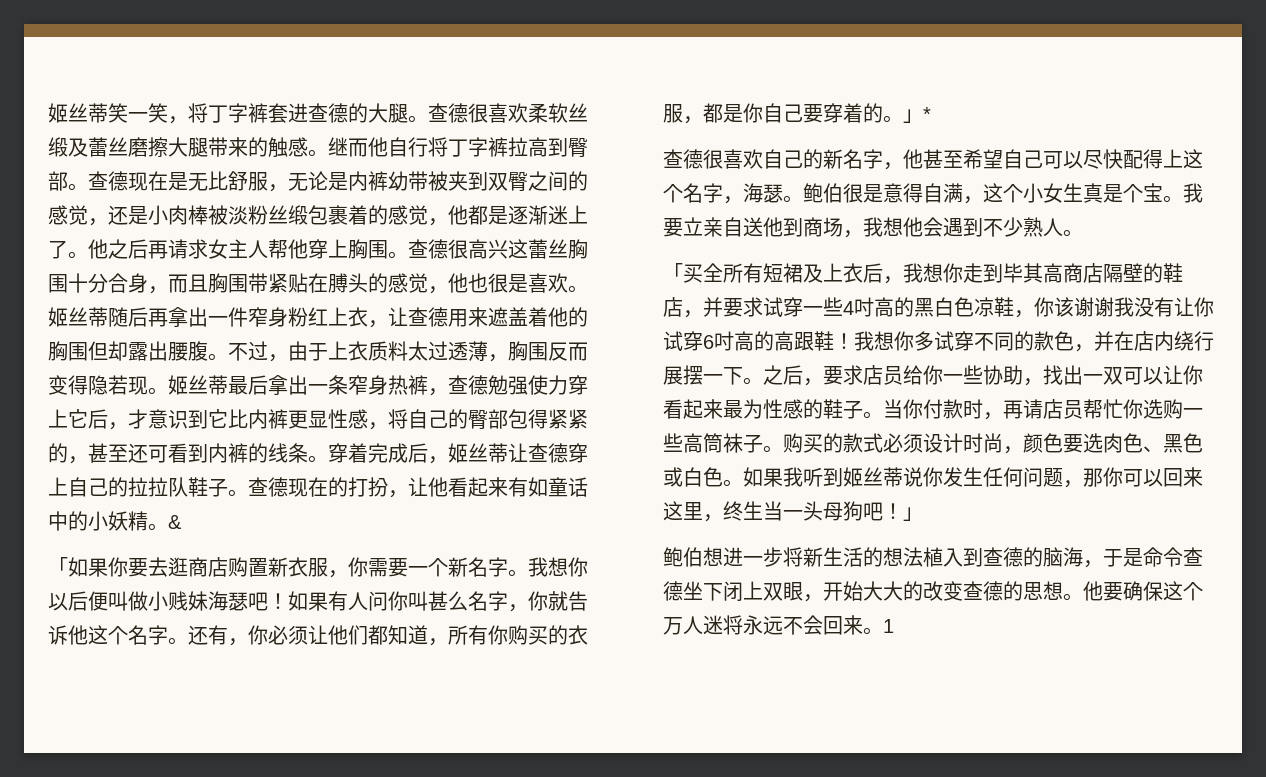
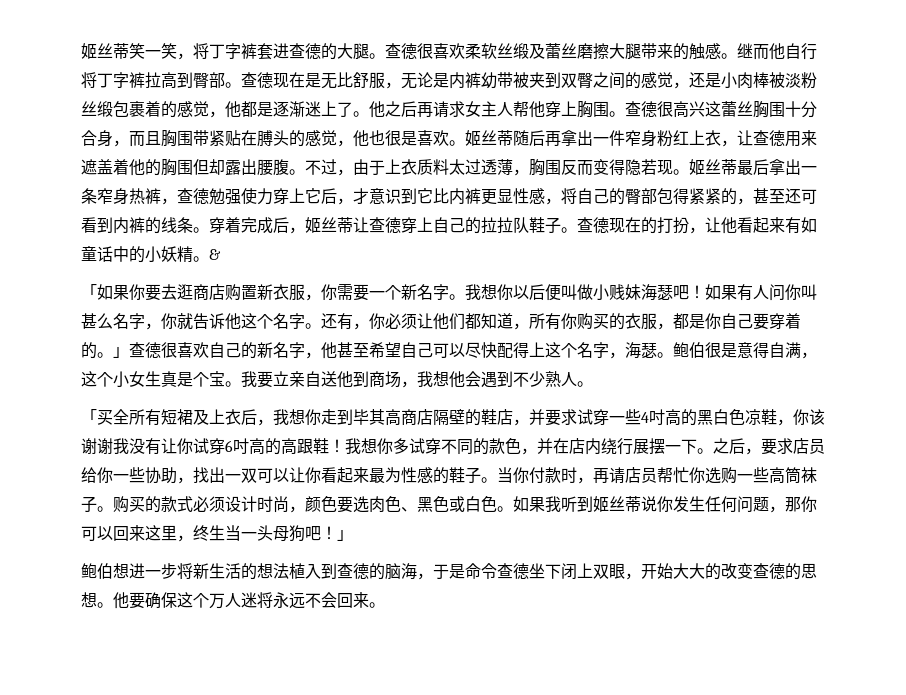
- 还有，你必须让他们都知道，所有你购买的衣服，都是你自己要穿着的。」*
- 查德很喜欢自己的新名字，他甚至希望自己可以尽快配得上这个名字，海瑟。
+ 还有，你必须让他们都知道，所有你购买的衣服，都是你自己要穿着的。」查德很喜欢自己的新名字，他甚至希望自己可以尽快配得上这个名字，海瑟。
- 1

